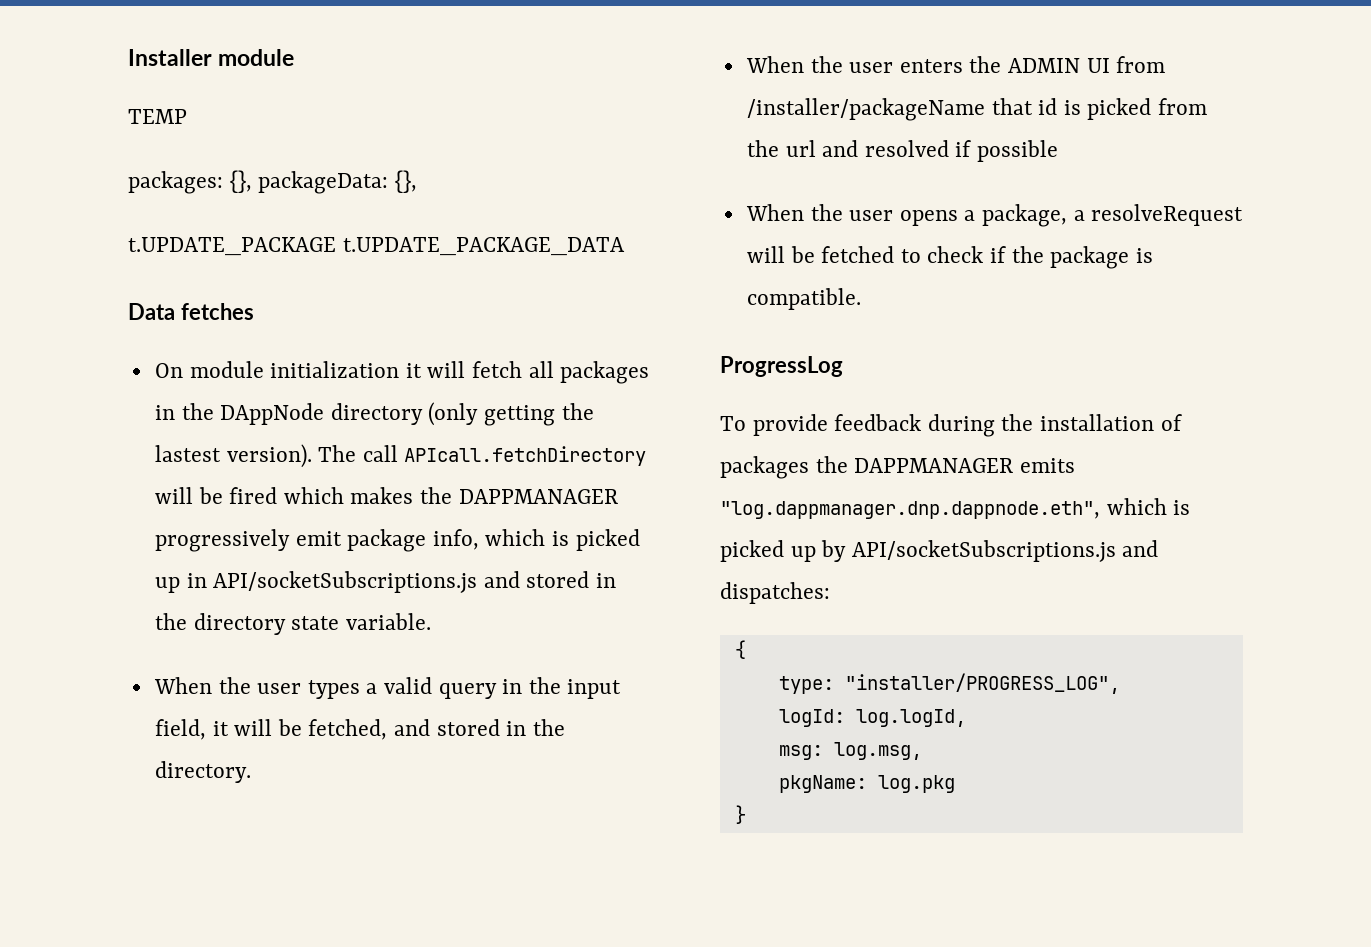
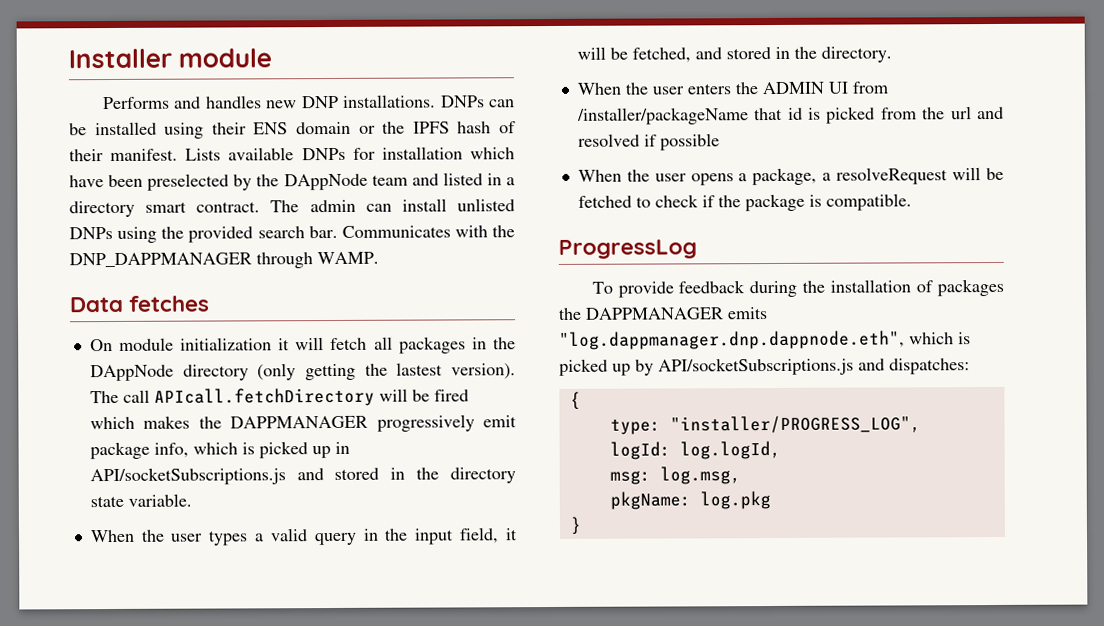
- TEMP
- packages: {}, packageData: {},
- t.UPDATE_PACKAGE t.UPDATE_PACKAGE_DATA
+ Performs and handles new DNP installations. DNPs can be installed using their ENS domain or the IPFS hash of their manifest. Lists available DNPs for installation which have been preselected by the DAppNode team and listed in a directory smart contract. The admin can install unlisted DNPs using the provided search bar. Communicates with the DNP_DAPPMANAGER through WAMP.

